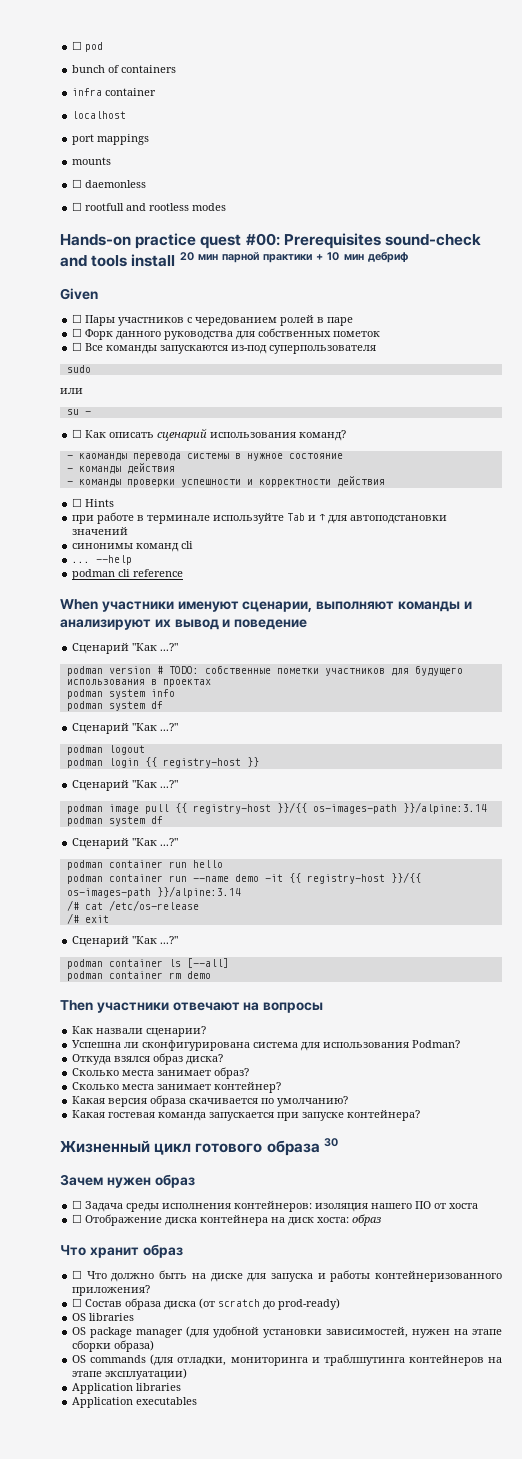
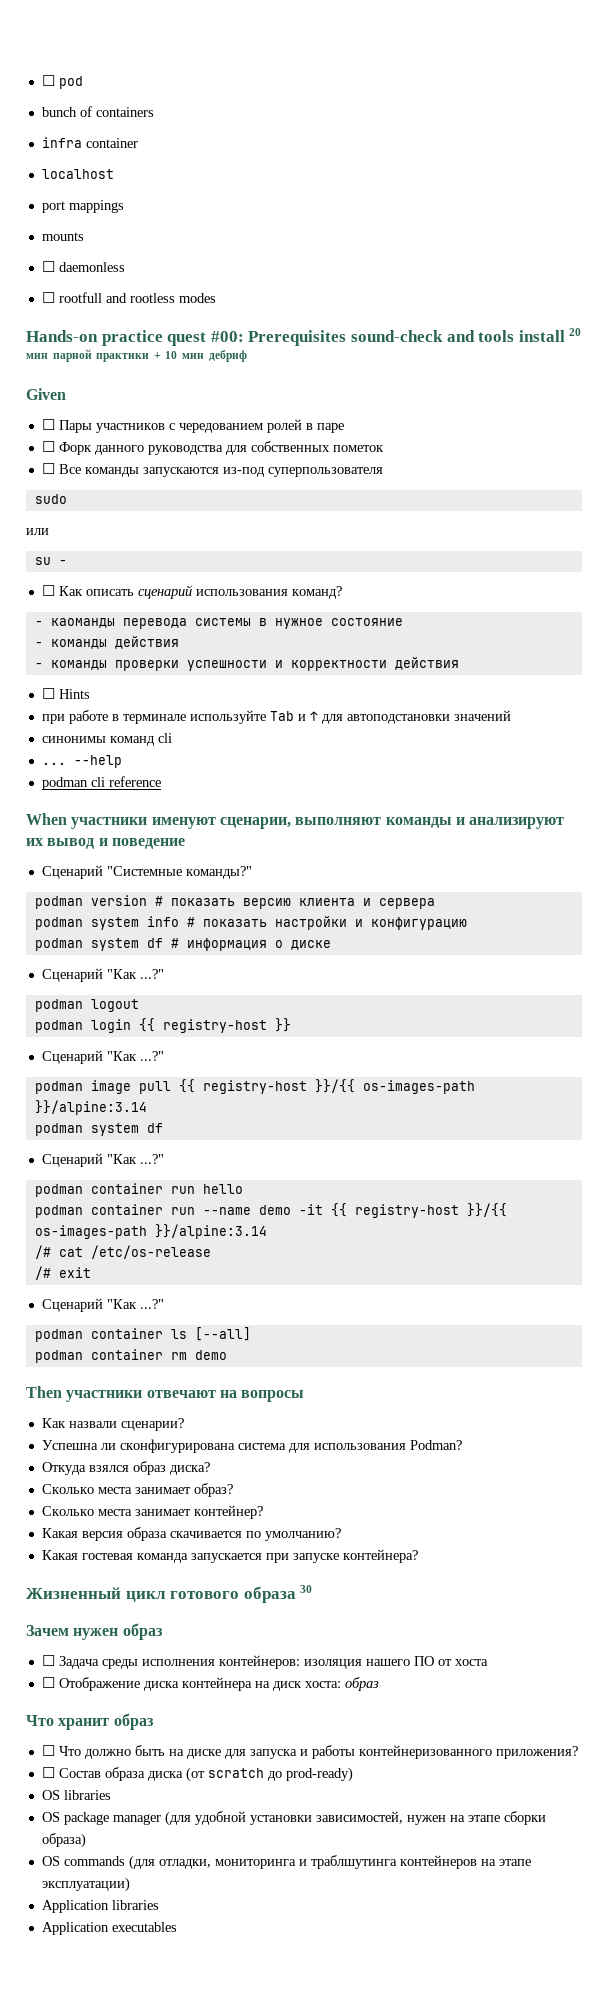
  When участники именуют сценарии, выполняют команды и анализируют их вывод и поведение
- Сценарий "Как ...?"
+ Сценарий "Системные команды?"
- podman version # TODO: собственные пометки участников для будущего использования в проектах
- podman system info
- podman system df
+ podman version # показать версию клиента и сервера
+ podman system info # показать настройки и конфигурацию
+ podman system df # информация о диске

